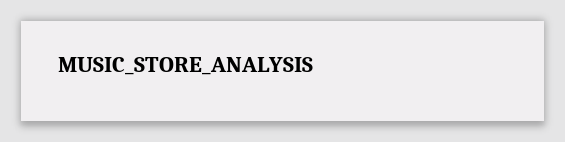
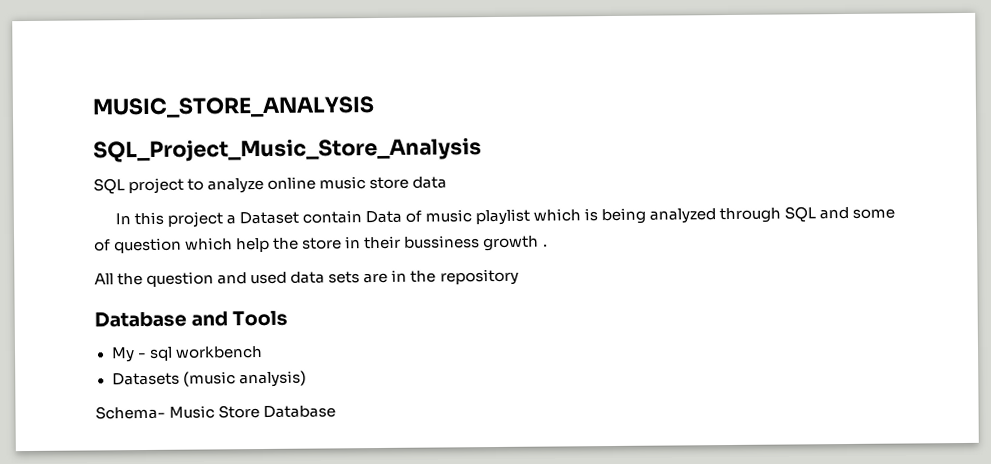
+ SQL_Project_Music_Store_Analysis
+ SQL project to analyze online music store data
+ In this project a Dataset contain Data of music playlist which is being analyzed through SQL and some of question which help the store in their bussiness growth .
+ All the question and used data sets are in the repository
+ Database and Tools
+ My - sql workbench
+ Datasets (music analysis)
+ Schema- Music Store Database

